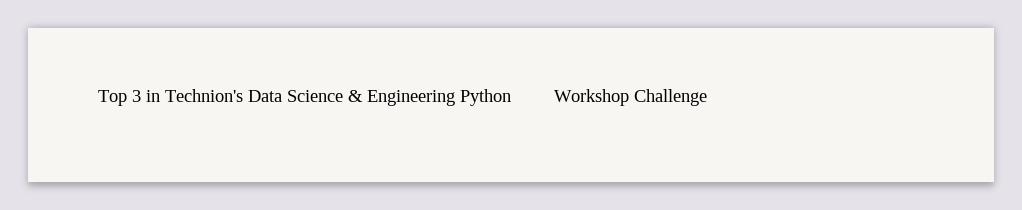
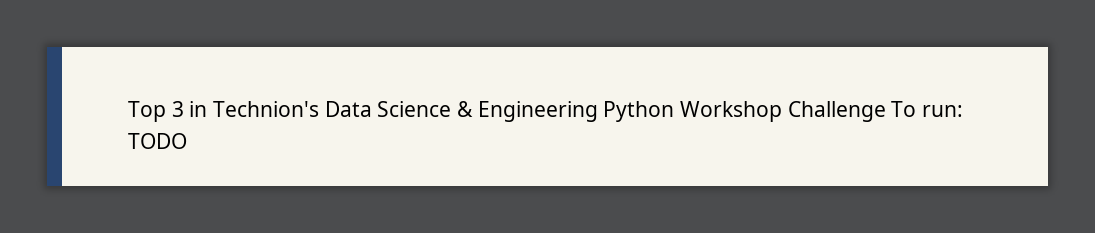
- Top 3 in Technion's Data Science & Engineering Python Workshop Challenge
+ Top 3 in Technion's Data Science & Engineering Python Workshop Challenge To run: TODO

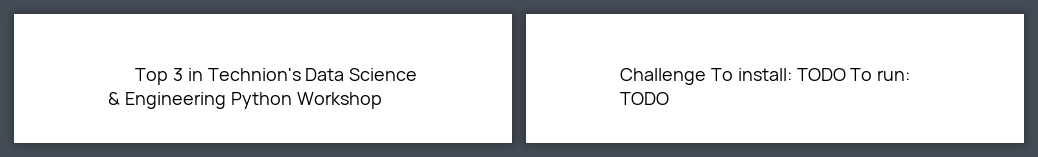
- Top 3 in Technion's Data Science & Engineering Python Workshop Challenge To run: TODO
+ Top 3 in Technion's Data Science & Engineering Python Workshop Challenge To install: TODO To run: TODO

